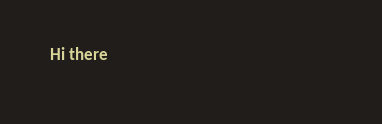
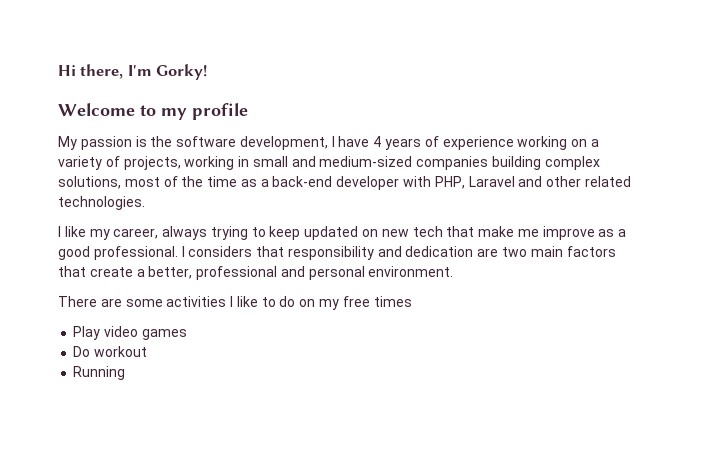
- Hi there
+ Hi there, I'm Gorky!
+ Welcome to my profile
+ My passion is the software development, I have 4 years of experience working on a variety of projects, working in small and medium-sized companies building complex solutions, most of the time as a back-end developer with PHP, Laravel and other related technologies.
+ I like my career, always trying to keep updated on new tech that make me improve as a good professional. I considers that responsibility and dedication are two main factors that create a better, professional and personal environment.
+ There are some activities I like to do on my free times
+ Play video games
+ Do workout
+ Running

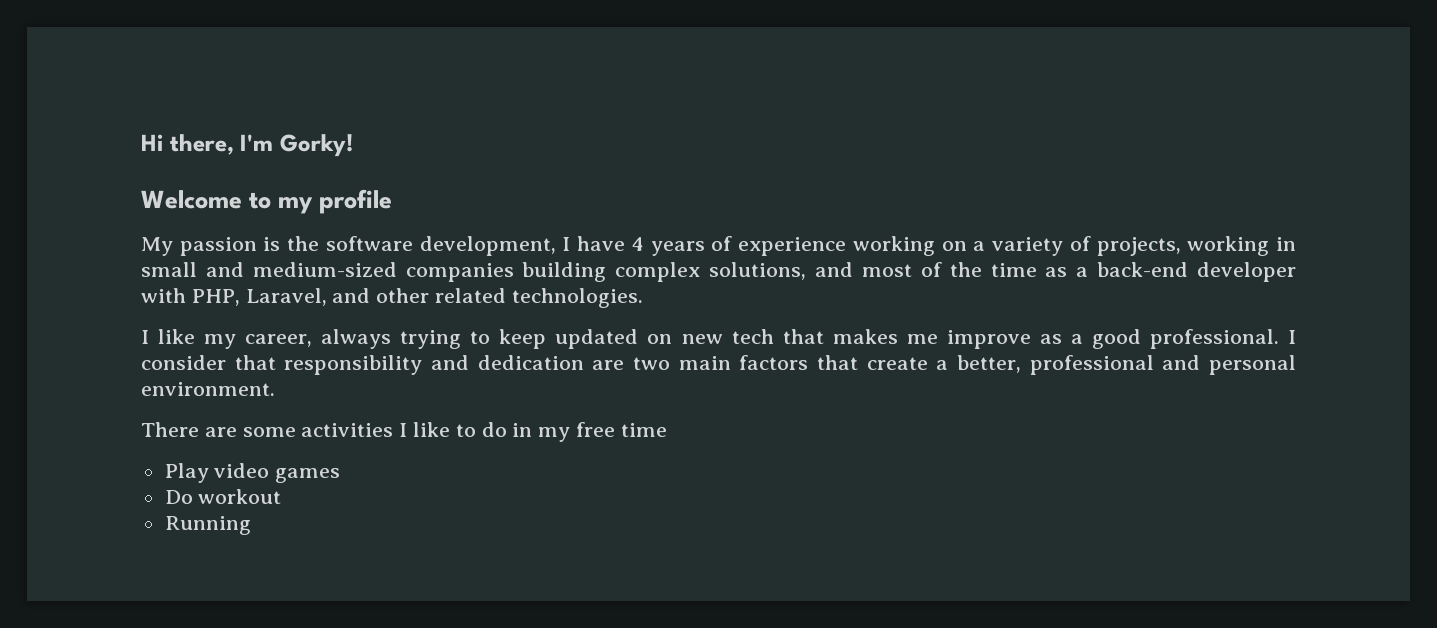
- My passion is the software development, I have 4 years of experience working on a variety of projects, working in small and medium-sized companies building complex solutions, most of the time as a back-end developer with PHP, Laravel and other related technologies.
+ My passion is the software development, I have 4 years of experience working on a variety of projects, working in small and medium-sized companies building complex solutions, and most of the time as a back-end developer with PHP, Laravel, and other related technologies.
- I like my career, always trying to keep updated on new tech that make me improve as a good professional.
+ I like my career, always trying to keep updated on new tech that makes me improve as a good professional.
- I considers that responsibility and dedication are two main factors that create a better, professional and personal environment.
+ I consider that responsibility and dedication are two main factors that create a better, professional and personal environment.
- There are some activities I like to do on my free times
+ There are some activities I like to do in my free time

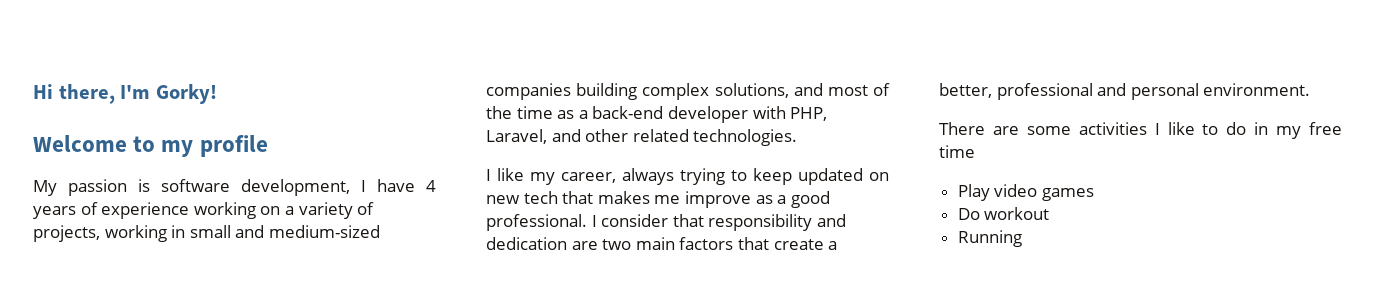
- My passion is the software development, I have 4 years of experience working on a variety of projects, working in small and medium-sized companies building complex solutions, and most of the time as a back-end developer with PHP, Laravel, and other related technologies.
+ My passion is software development, I have 4 years of experience working on a variety of projects, working in small and medium-sized companies building complex solutions, and most of the time as a back-end developer with PHP, Laravel, and other related technologies.

